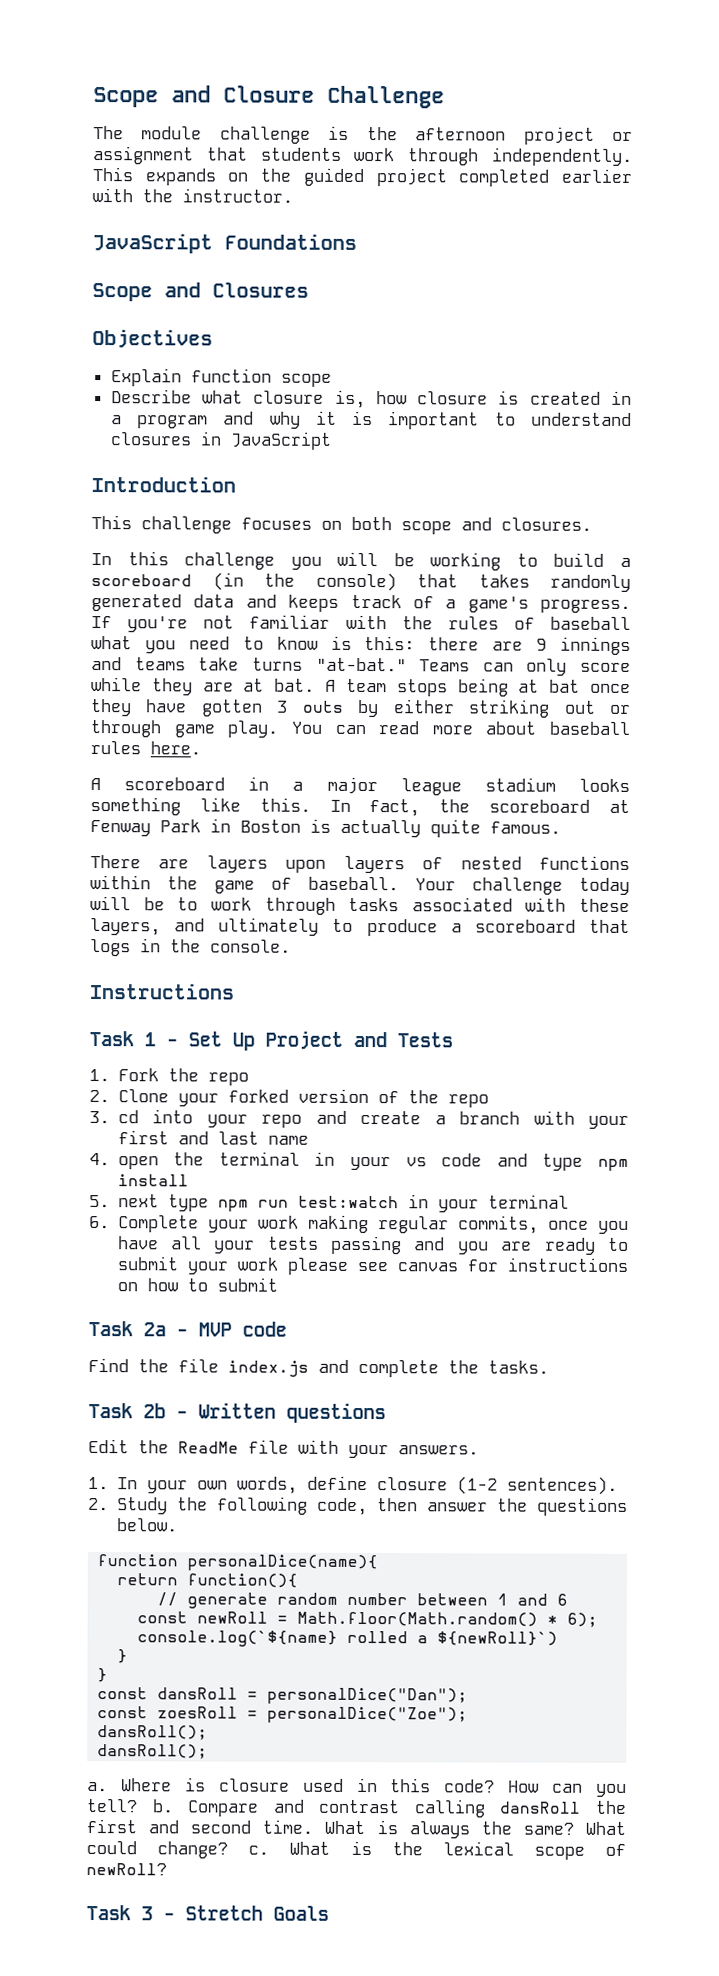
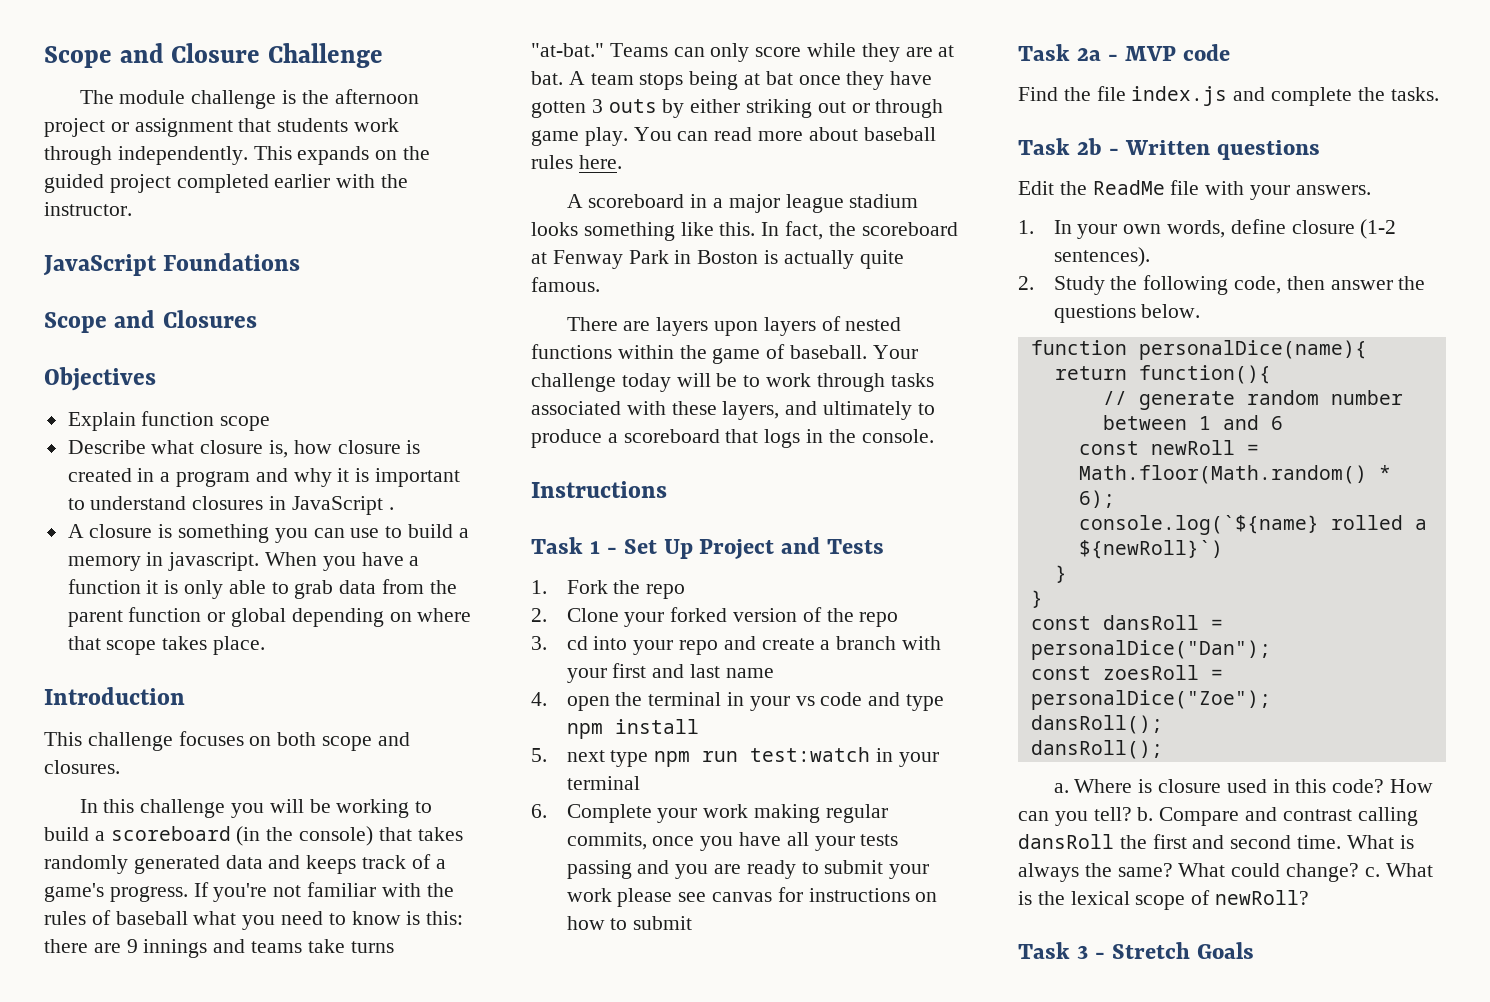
- Describe what closure is, how closure is created in a program and why it is important to understand closures in JavaScript
+ Describe what closure is, how closure is created in a program and why it is important to understand closures in JavaScript .
+ A closure is something you can use to build a memory in javascript. When you have a function it is only able to grab data from the parent function or global depending on where that scope takes place.

